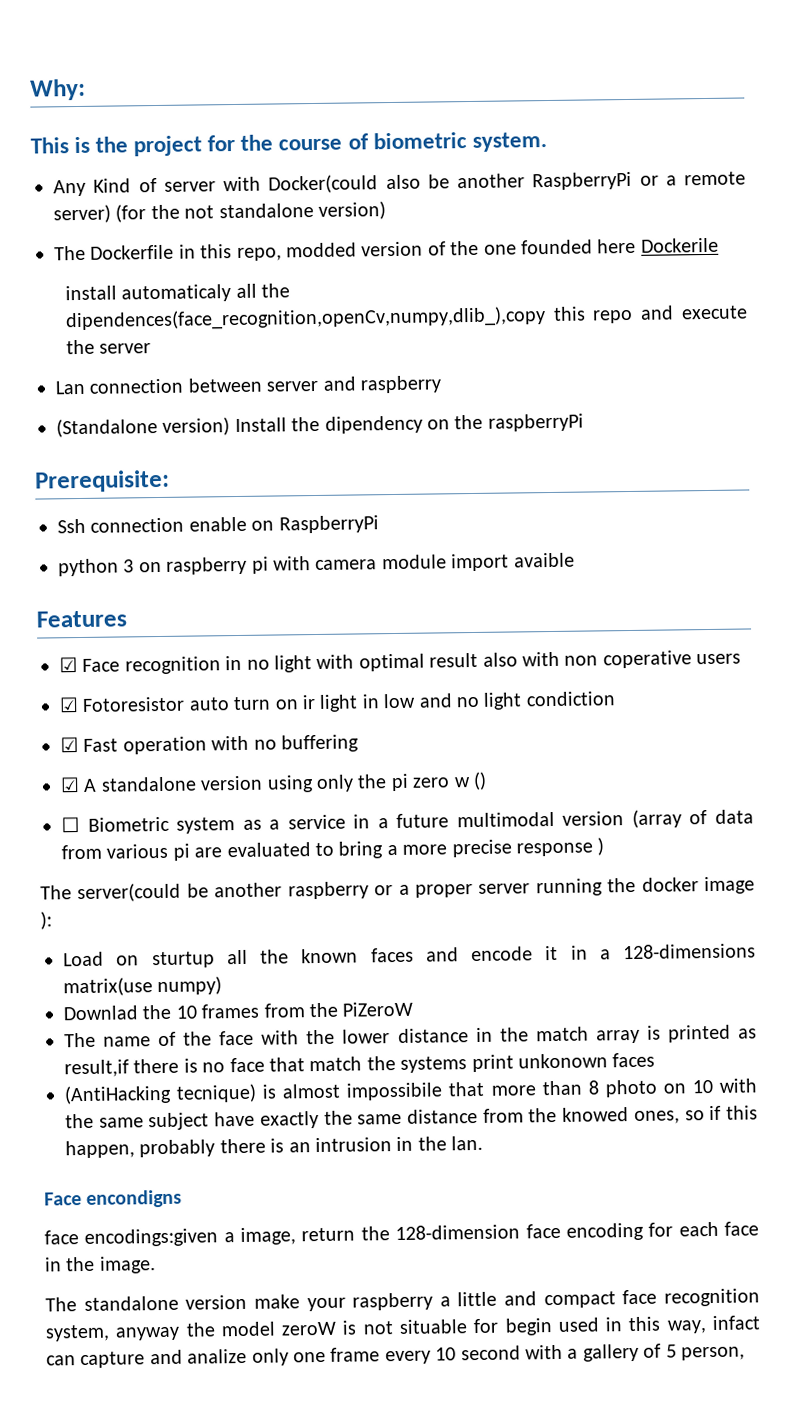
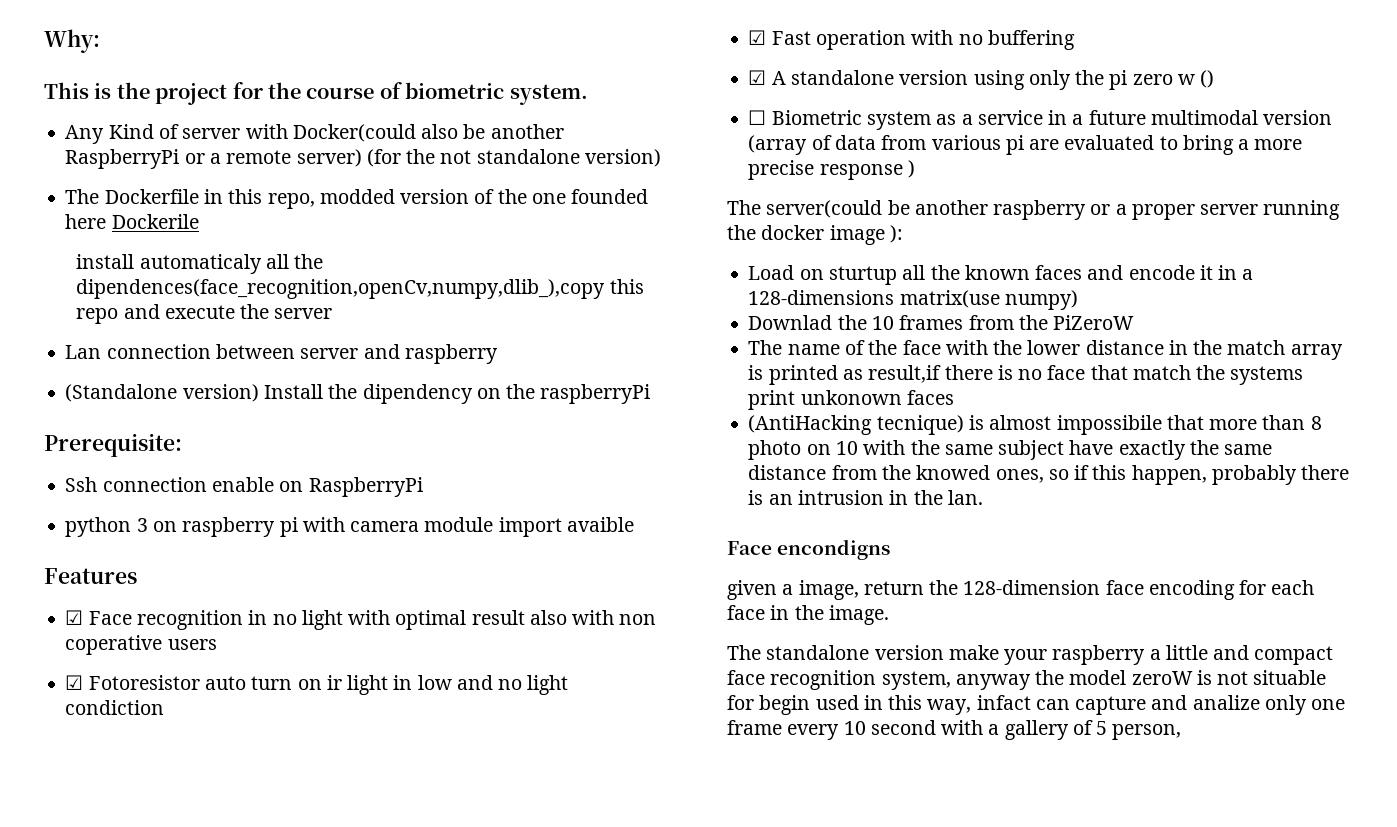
- face encodings:given a image, return the 128-dimension face encoding for each face in the image.
+ given a image, return the 128-dimension face encoding for each face in the image.

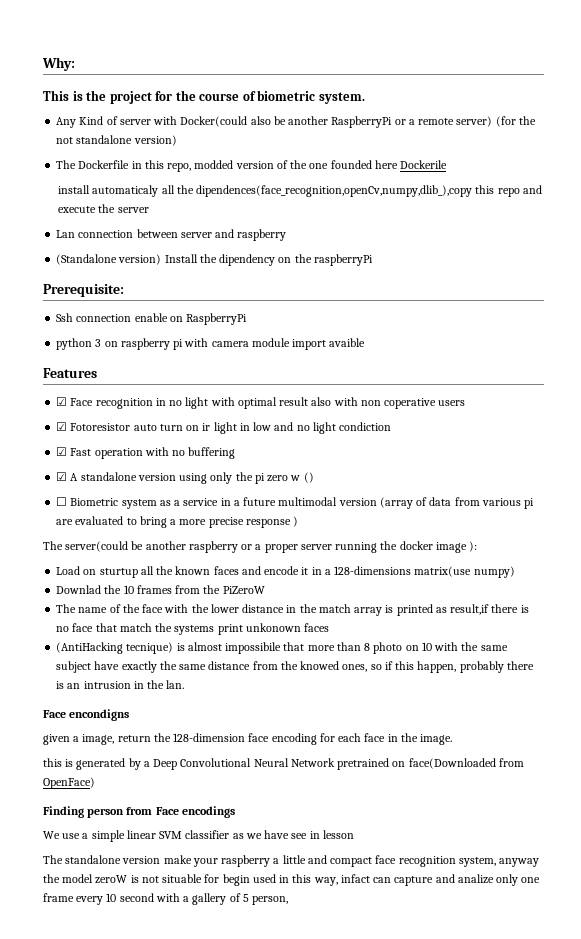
+ this is generated by a Deep Convolutional Neural Network pretrained on face(Downloaded from OpenFace)
+ Finding person from Face encodings
+ We use a simple linear SVM classifier as we have see in lesson

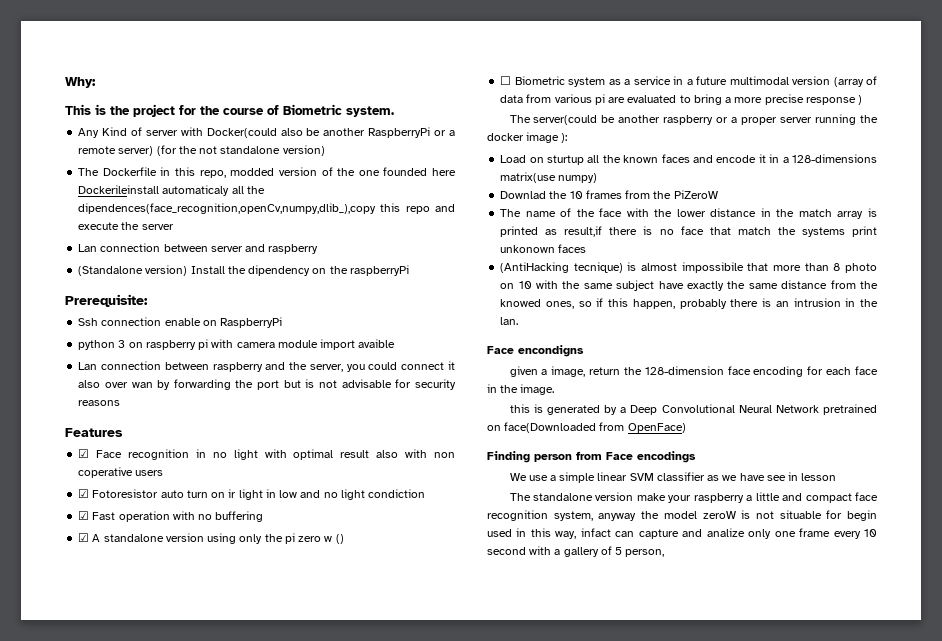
- This is the project for the course of biometric system.
+ This is the project for the course of Biometric system.
- The Dockerfile in this repo, modded version of the one founded here Dockerile
- install automaticaly all the dipendences(face_recognition,openCv,numpy,dlib_),copy this repo and execute the server
+ The Dockerfile in this repo, modded version of the one founded here Dockerileinstall automaticaly all the dipendences(face_recognition,openCv,numpy,dlib_),copy this repo and execute the server
+ Lan connection between raspberry and the server, you could connect it also over wan by forwarding the port but is not advisable for security reasons

